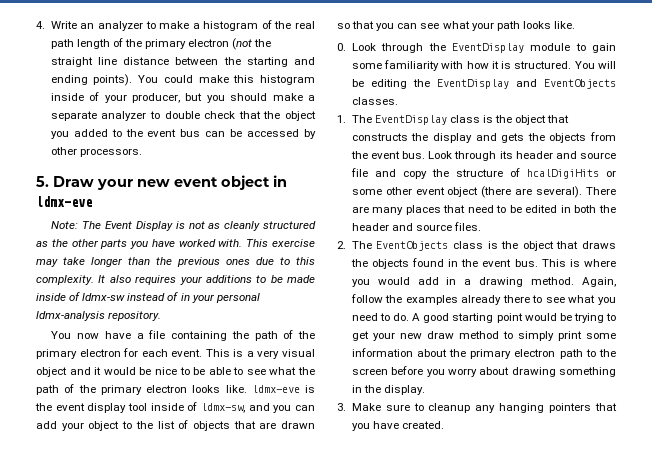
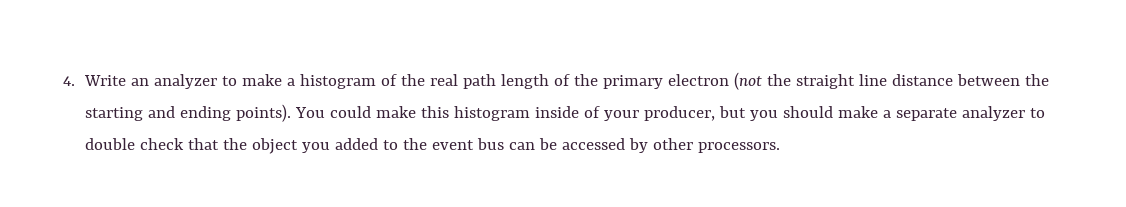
- 5. Draw your new event object in ldmx-eve
- Note: The Event Display is not as cleanly structured as the other parts you have worked with. This exercise may take longer than the previous ones due to this complexity. It also requires your additions to be made inside of ldmx-sw instead of in your personal ldmx-analysis repository.
- You now have a file containing the path of the primary electron for each event. This is a very visual object and it would be nice to be able to see what the path of the primary electron looks like. ldmx-eve is the event display tool inside of ldmx-sw, and you can add your object to the list of objects that are drawn so that you can see what your path looks like.
- 0. Look through the EventDisplay module to gain some familiarity with how it is structured. You will be editing the EventDisplay and EventObjects classes.
- 1. The EventDisplay class is the object that constructs the display and gets the objects from the event bus. Look through its header and source file and copy the structure of hcalDigiHits or some other event object (there are several). There are many places that need to be edited in both the header and source files.
- 2. The EventObjects class is the object that draws the objects found in the event bus. This is where you would add in a drawing method. Again, follow the examples already there to see what you need to do. A good starting point would be trying to get your new draw method to simply print some information about the primary electron path to the screen before you worry about drawing something in the display.
- 3. Make sure to cleanup any hanging pointers that you have created.

